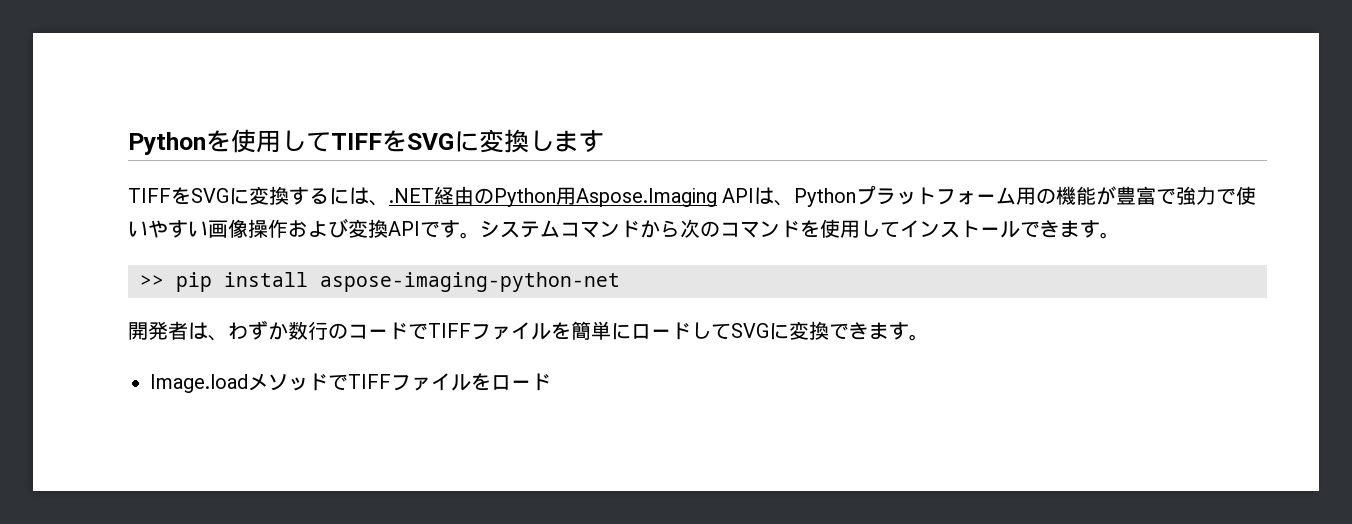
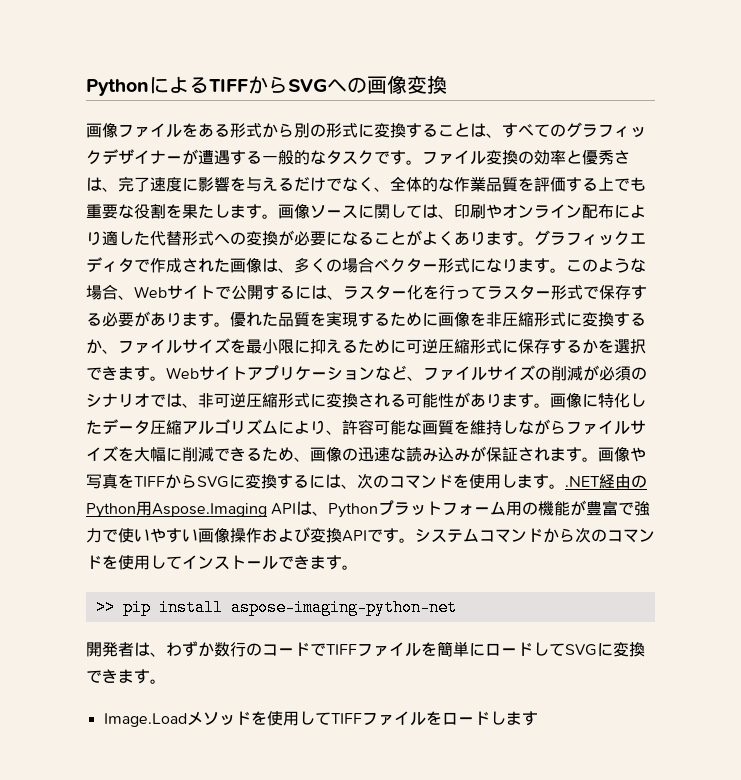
- Pythonを使用してTIFFをSVGに変換します
- TIFFをSVGに変換するには、.NET経由のPython用Aspose.Imaging APIは、Pythonプラットフォーム用の機能が豊富で強力で使いやすい画像操作および変換APIです。
+ PythonによるTIFFからSVGへの画像変換
+ 画像ファイルをある形式から別の形式に変換することは、すべてのグラフィックデザイナーが遭遇する一般的なタスクです。ファイル変換の効率と優秀さは、完了速度に影響を与えるだけでなく、全体的な作業品質を評価する上でも重要な役割を果たします。画像ソースに関しては、印刷やオンライン配布により適した代替形式への変換が必要になることがよくあります。グラフィックエディタで作成された画像は、多くの場合ベクター形式になります。このような場合、Webサイトで公開するには、ラスター化を行ってラスター形式で保存する必要があります。優れた品質を実現するために画像を非圧縮形式に変換するか、ファイルサイズを最小限に抑えるために可逆圧縮形式に保存するかを選択できます。Webサイトアプリケーションなど、ファイルサイズの削減が必須のシナリオでは、非可逆圧縮形式に変換される可能性があります。画像に特化したデータ圧縮アルゴリズムにより、許容可能な画質を維持しながらファイルサイズを大幅に削減できるため、画像の迅速な読み込みが保証されます。画像や写真をTIFFからSVGに変換するには、次のコマンドを使用します。.NET経由のPython用Aspose.Imaging APIは、Pythonプラットフォーム用の機能が豊富で強力で使いやすい画像操作および変換APIです。
- Image.loadメソッドでTIFFファイルをロード
+ Image.Loadメソッドを使用してTIFFファイルをロードします

